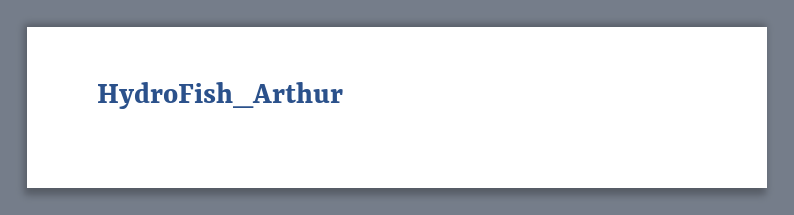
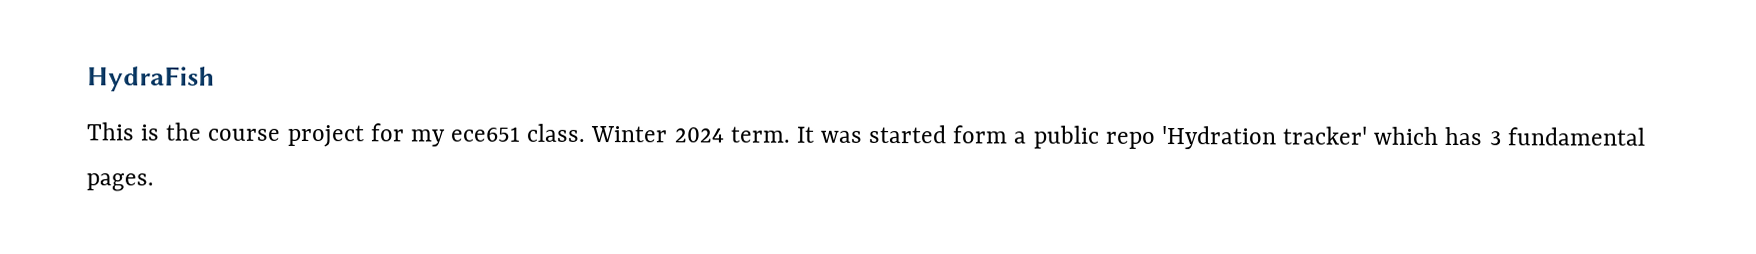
- HydroFish_Arthur
+ HydraFish
+ This is the course project for my ece651 class. Winter 2024 term. It was started form a public repo 'Hydration tracker' which has 3 fundamental pages.

